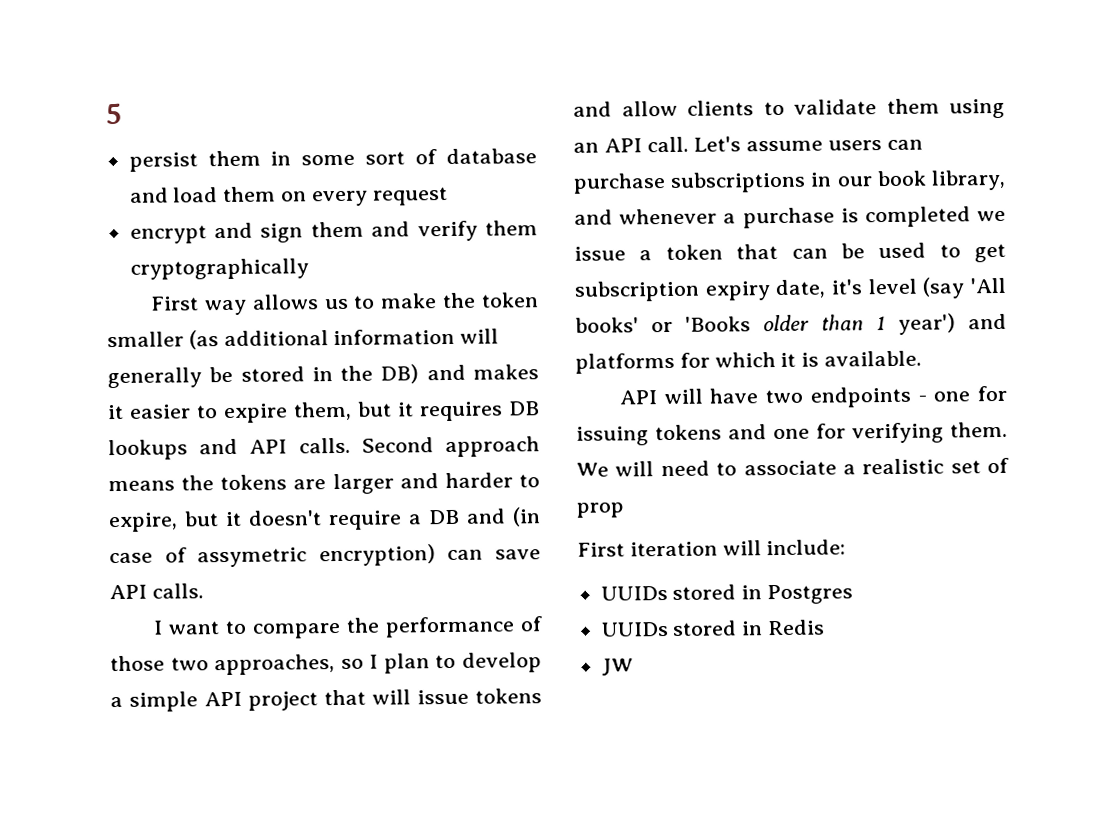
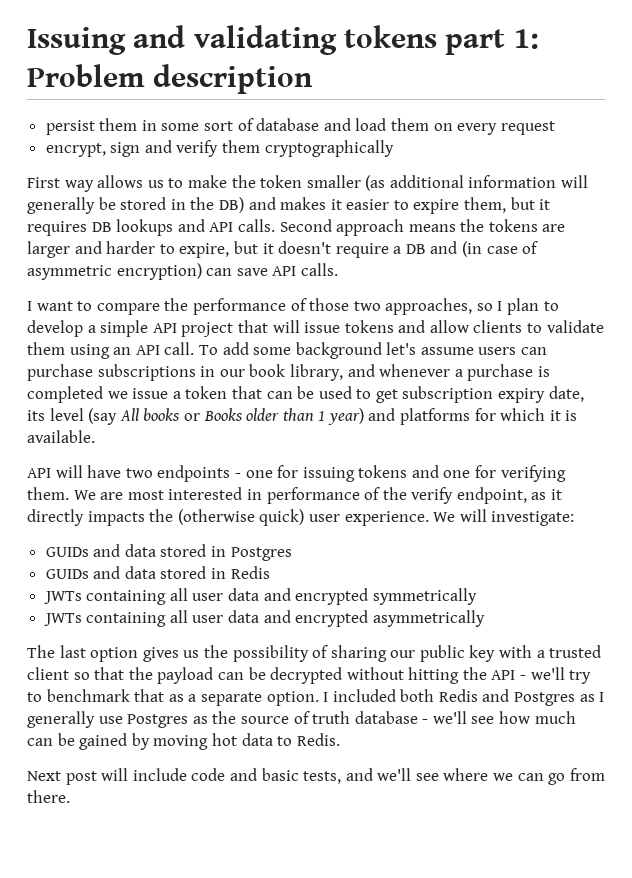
- 5
+ Issuing and validating tokens part 1: Problem description
- encrypt and sign them and verify them cryptographically
+ encrypt, sign and verify them cryptographically
- Second approach means the tokens are larger and harder to expire, but it doesn't require a DB and (in case of assymetric encryption) can save API calls.
+ Second approach means the tokens are larger and harder to expire, but it doesn't require a DB and (in case of asymmetric encryption) can save API calls.
- Let's assume users can purchase subscriptions in our book library, and whenever a purchase is completed we issue a token that can be used to get subscription expiry date, it's level (say 'All books' or 'Books older than 1 year') and platforms for which it is available.
+ To add some background let's assume users can purchase subscriptions in our book library, and whenever a purchase is completed we issue a token that can be used to get subscription expiry date, its level (say All books or Books older than 1 year) and platforms for which it is available.
- We will need to associate a realistic set of prop
- First iteration will include:
- UUIDs stored in Postgres
+ We are most interested in performance of the verify endpoint, as it directly impacts the (otherwise quick) user experience. We will investigate:
+ GUIDs and data stored in Postgres
- UUIDs stored in Redis
+ GUIDs and data stored in Redis
- JW
+ JWTs containing all user data and encrypted symmetrically
+ JWTs containing all user data and encrypted asymmetrically
+ The last option gives us the possibility of sharing our public key with a trusted client so that the payload can be decrypted without hitting the API - we'll try to benchmark that as a separate option. I included both Redis and Postgres as I generally use Postgres as the source of truth database - we'll see how much can be gained by moving hot data to Redis.
+ Next post will include code and basic tests, and we'll see where we can go from there.

